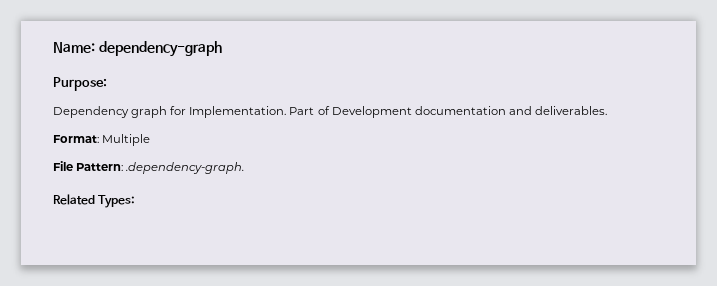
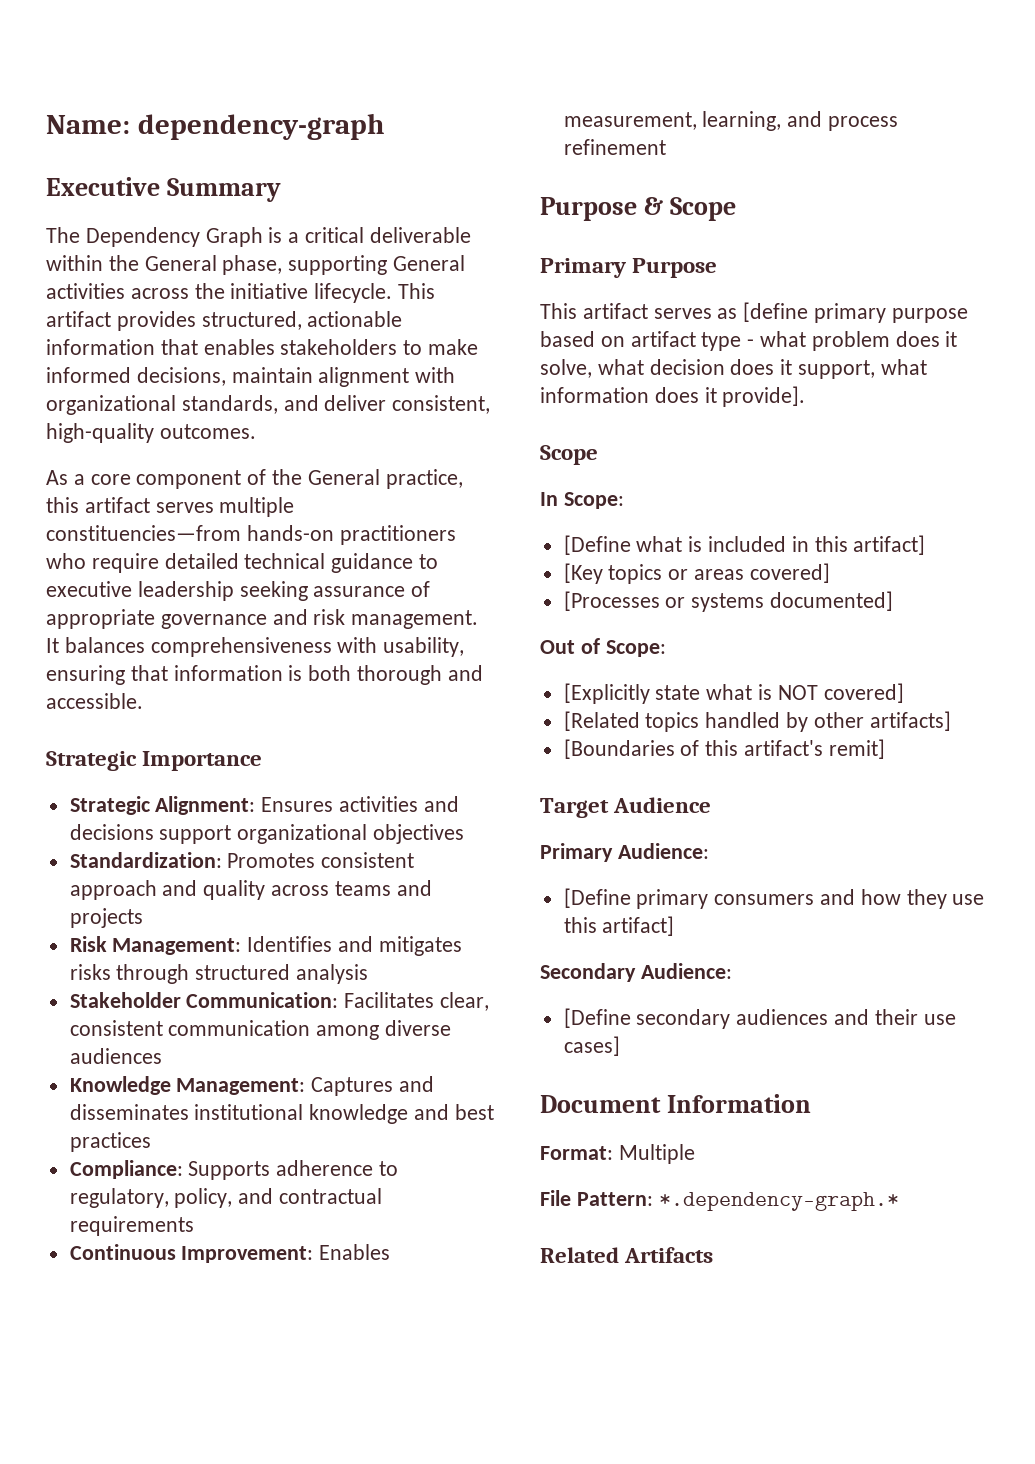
- Purpose:
- Dependency graph for Implementation. Part of Development documentation and deliverables.
+ Executive Summary
+ The Dependency Graph is a critical deliverable within the General phase, supporting General activities across the initiative lifecycle. This artifact provides structured, actionable information that enables stakeholders to make informed decisions, maintain alignment with organizational standards, and deliver consistent, high-quality outcomes.
+ As a core component of the General practice, this artifact serves multiple constituencies—from hands-on practitioners who require detailed technical guidance to executive leadership seeking assurance of appropriate governance and risk management. It balances comprehensiveness with usability, ensuring that information is both thorough and accessible.
+ Strategic Importance
+ Strategic Alignment: Ensures activities and decisions support organizational objectives
+ Standardization: Promotes consistent approach and quality across teams and projects
+ Risk Management: Identifies and mitigates risks through structured analysis
+ Stakeholder Communication: Facilitates clear, consistent communication among diverse audiences
+ Knowledge Management: Captures and disseminates institutional knowledge and best practices
+ Compliance: Supports adherence to regulatory, policy, and contractual requirements
+ Continuous Improvement: Enables measurement, learning, and process refinement
+ Purpose & Scope
+ Primary Purpose
+ This artifact serves as [define primary purpose based on artifact type - what problem does it solve, what decision does it support, what information does it provide].
+ Scope
+ In Scope:
+ [Define what is included in this artifact]
+ [Key topics or areas covered]
+ [Processes or systems documented]
+ Out of Scope:
+ [Explicitly state what is NOT covered]
+ [Related topics handled by other artifacts]
+ [Boundaries of this artifact's remit]
+ Target Audience
+ Primary Audience:
+ [Define primary consumers and how they use this artifact]
+ Secondary Audience:
+ [Define secondary audiences and their use cases]
+ Document Information
- File Pattern: .dependency-graph.
+ File Pattern: *.dependency-graph.*
- Related Types:
+ Related Artifacts

